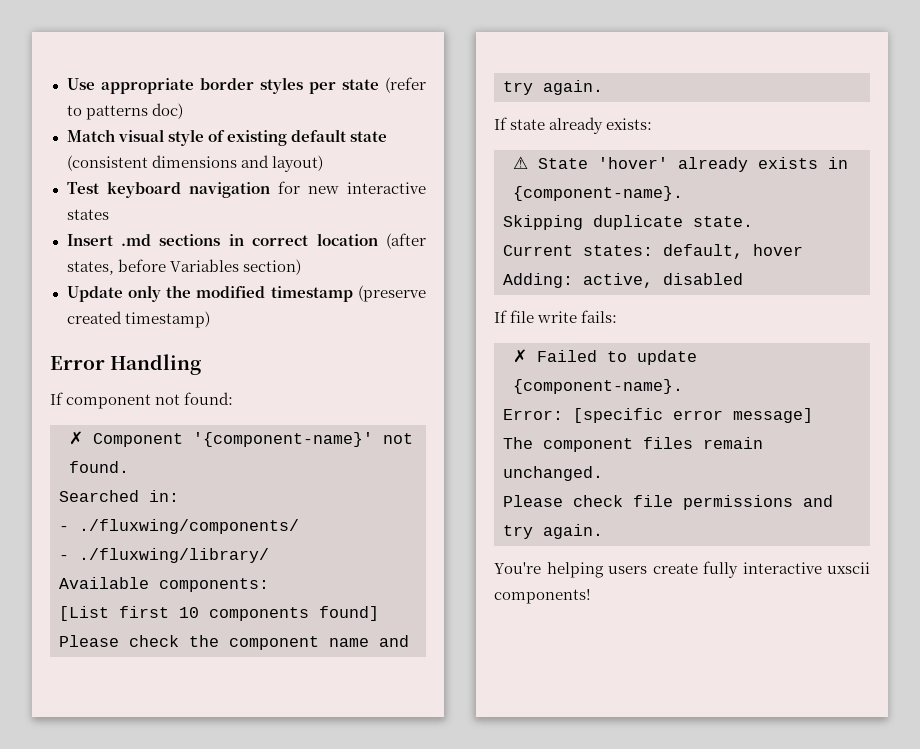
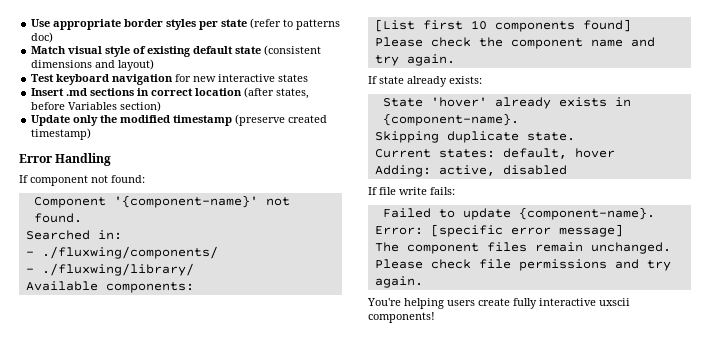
- ✗ Component '{component-name}' not found.
+ Component '{component-name}' not found.
- ⚠ State 'hover' already exists in {component-name}.
+ State 'hover' already exists in {component-name}.
- ✗ Failed to update {component-name}.
+ Failed to update {component-name}.

